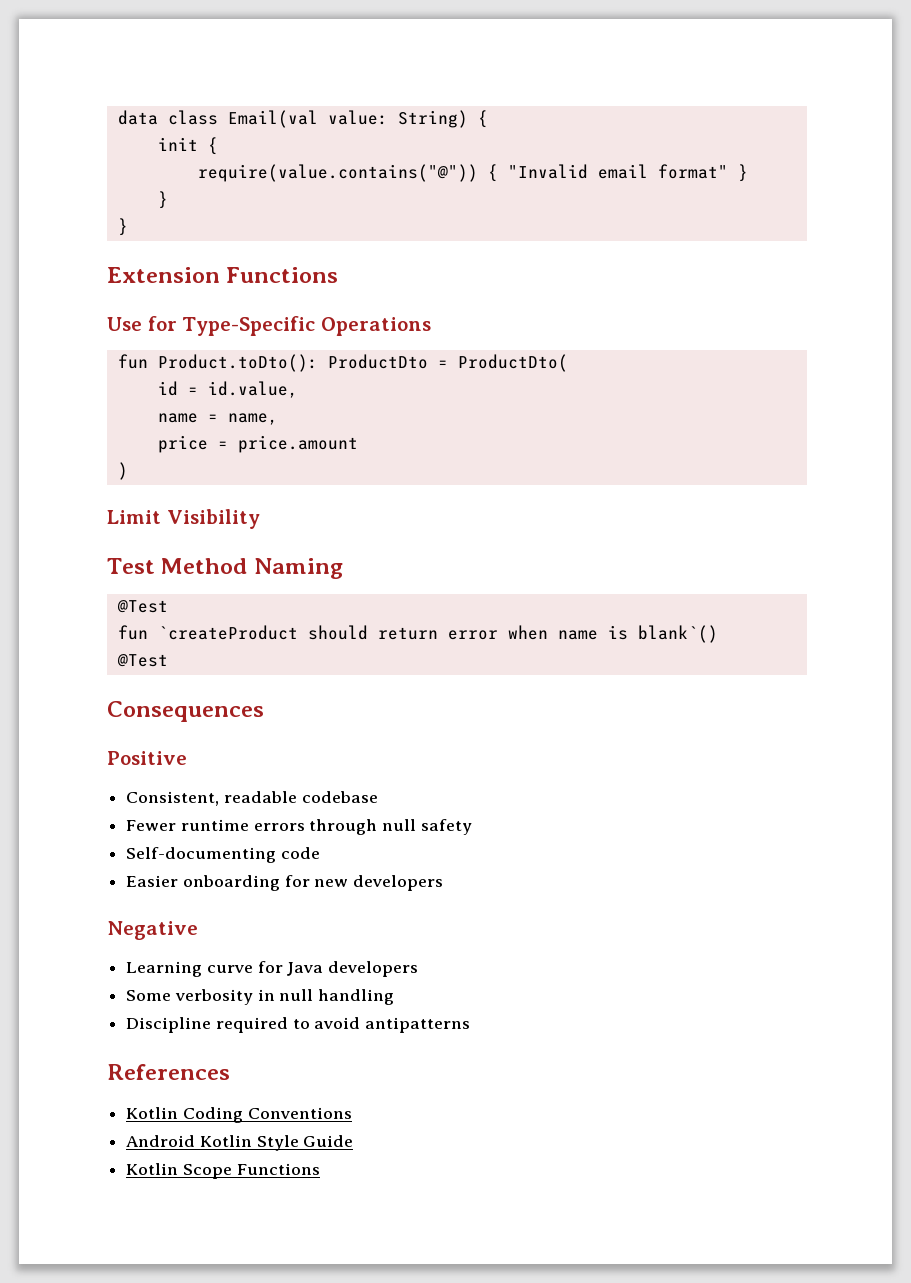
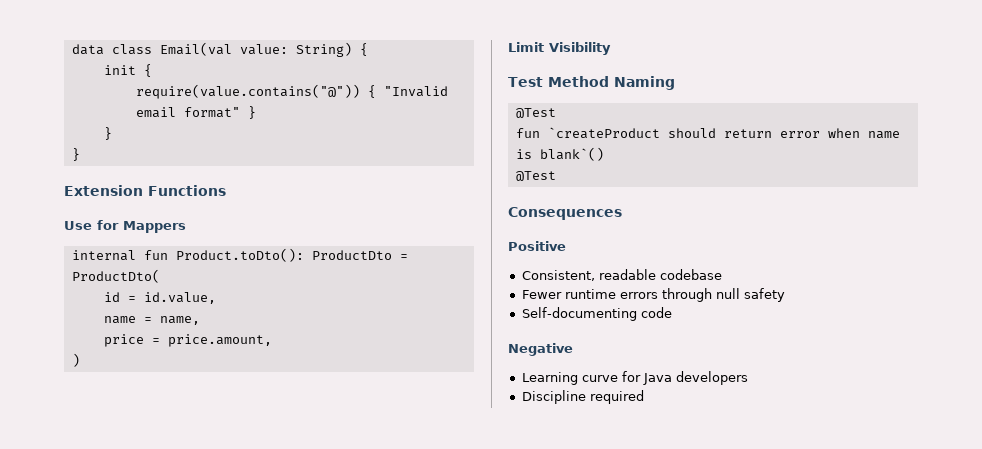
- Use for Type-Specific Operations
- fun Product.toDto(): ProductDto = ProductDto(
+ Use for Mappers
+ internal fun Product.toDto(): ProductDto = ProductDto(
- price = price.amount
+ price = price.amount,
- Easier onboarding for new developers
- Some verbosity in null handling
- Discipline required to avoid antipatterns
- References
- Kotlin Coding Conventions
- Android Kotlin Style Guide
- Kotlin Scope Functions
+ Discipline required

